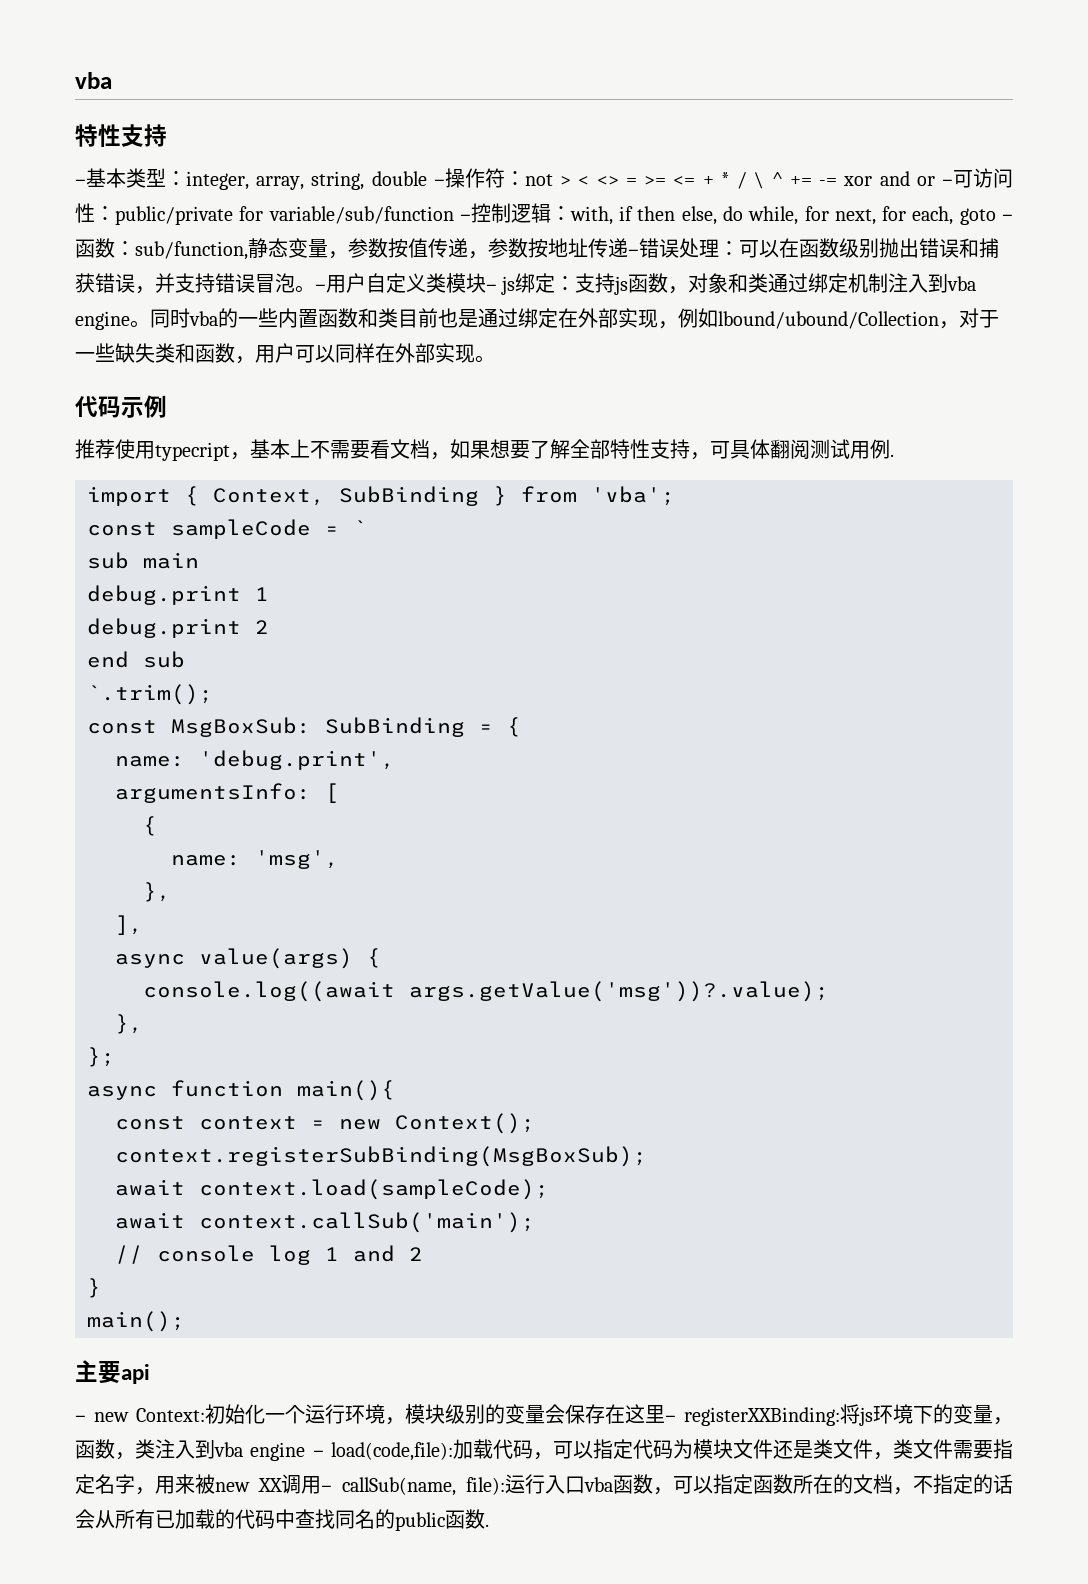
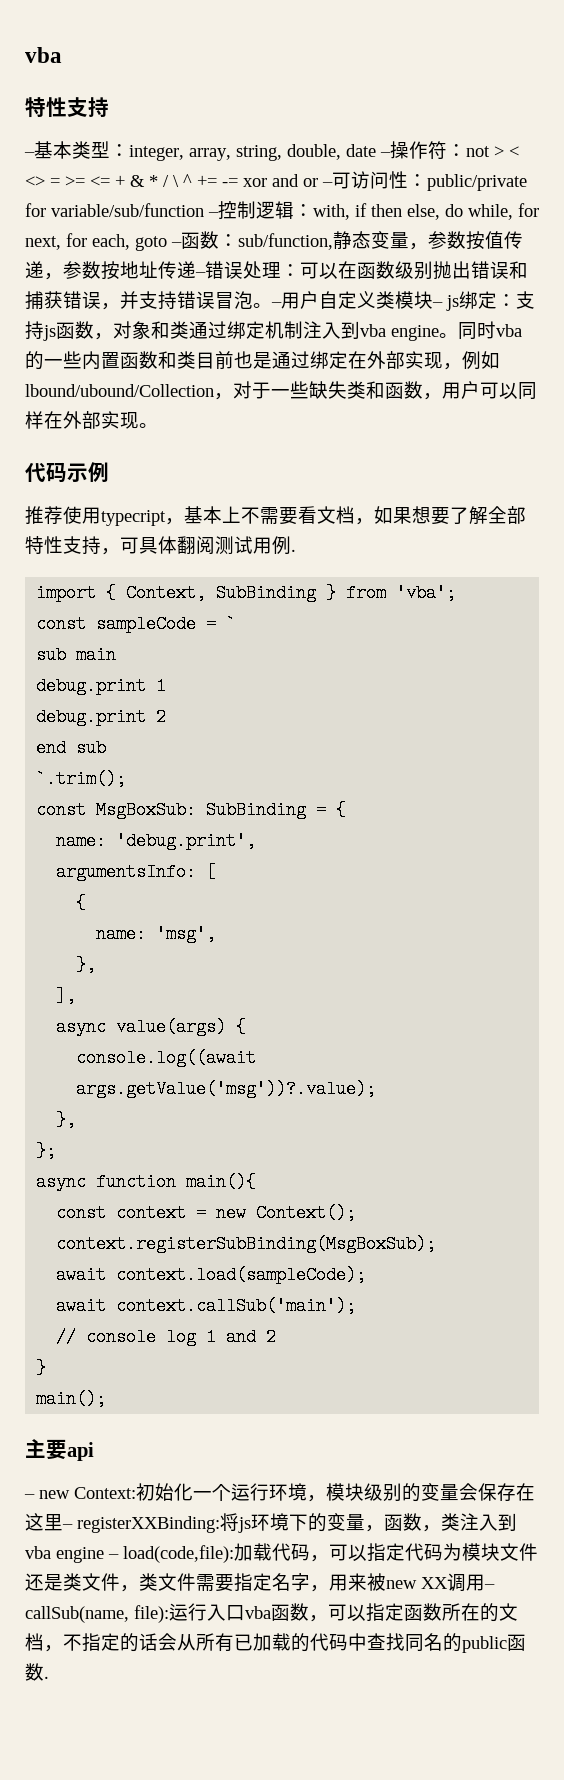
- integer, array, string, double ‒操作符：
+ integer, array, string, double, date ‒操作符：
- not > < <> = >= <= + * / \ ^ += -= xor and or ‒可访问性：
+ not > < <> = >= <= + & * / \ ^ += -= xor and or ‒可访问性：

